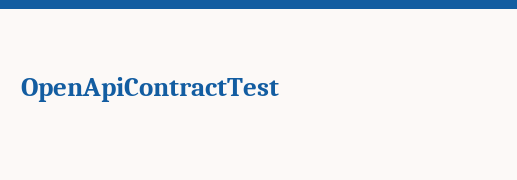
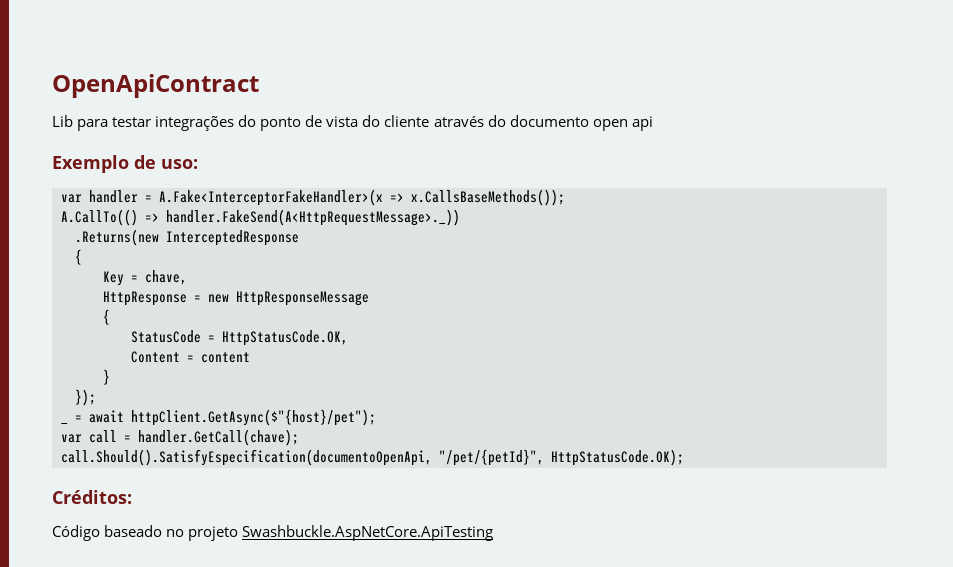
- OpenApiContractTest
+ OpenApiContract
+ Lib para testar integrações do ponto de vista do cliente através do documento open api
+ Exemplo de uso:
+ var handler = A.Fake<InterceptorFakeHandler>(x => x.CallsBaseMethods());
+ A.CallTo(() => handler.FakeSend(A<HttpRequestMessage>._))
+ .Returns(new InterceptedResponse
+ {
+ Key = chave,
+ HttpResponse = new HttpResponseMessage
+ {
+ StatusCode = HttpStatusCode.OK,
+ Content = content
+ }
+ });
+ _ = await httpClient.GetAsync($"{host}/pet");
+ var call = handler.GetCall(chave);
+ call.Should().SatisfyEspecification(documentoOpenApi, "/pet/{petId}", HttpStatusCode.OK);
+ Créditos:
+ Código baseado no projeto Swashbuckle.AspNetCore.ApiTesting

